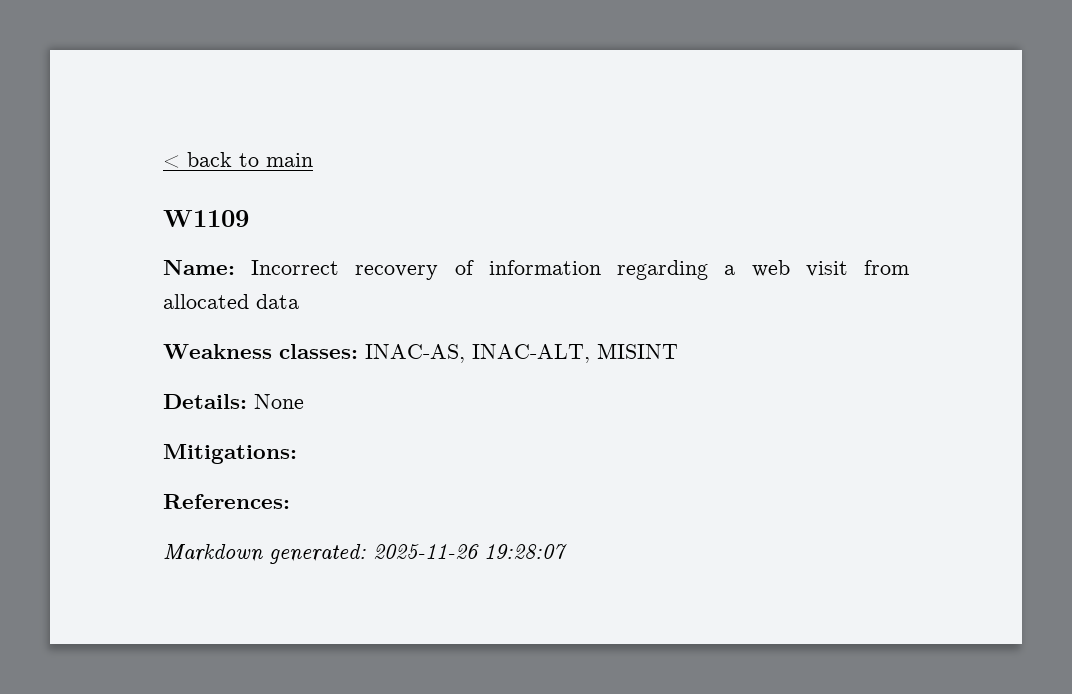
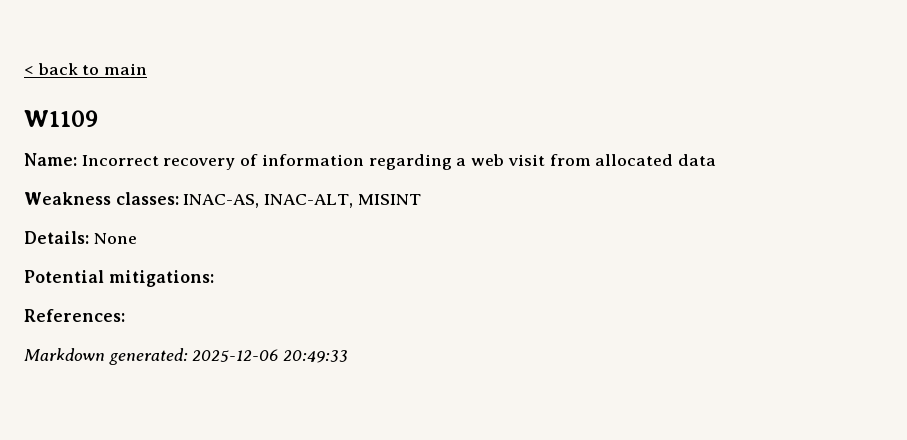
- Mitigations:
+ Potential mitigations:
- Markdown generated: 2025-11-26 19:28:07
+ Markdown generated: 2025-12-06 20:49:33

